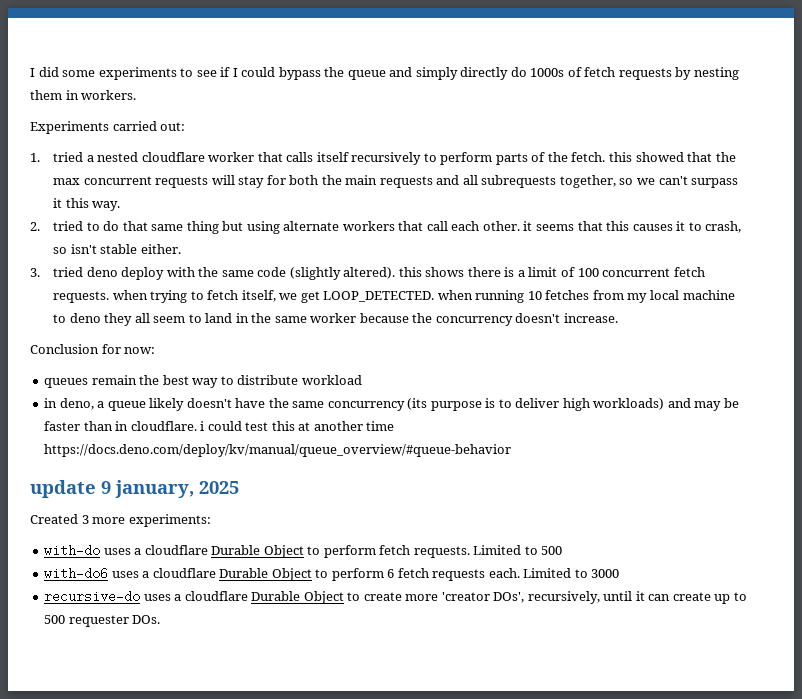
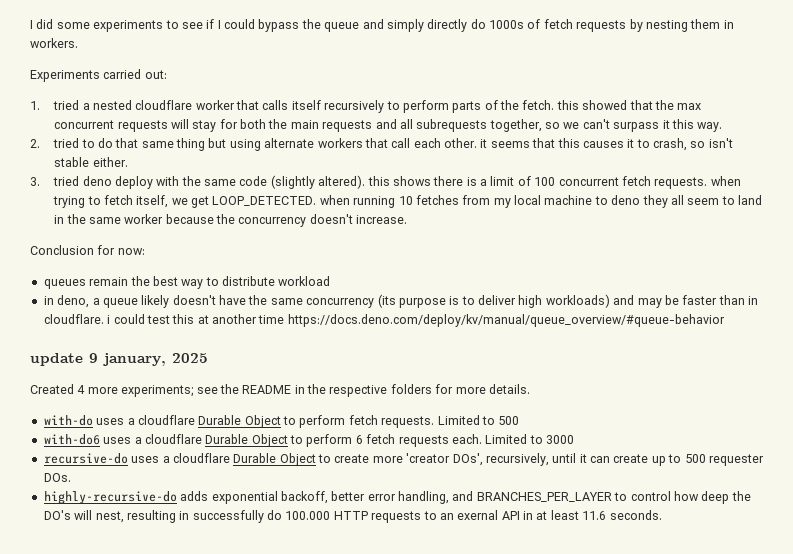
- Created 3 more experiments:
+ Created 4 more experiments; see the README in the respective folders for more details.
+ highly-recursive-do adds exponential backoff, better error handling, and BRANCHES_PER_LAYER to control how deep the DO's will nest, resulting in successfully do 100.000 HTTP requests to an exernal API in at least 11.6 seconds.

